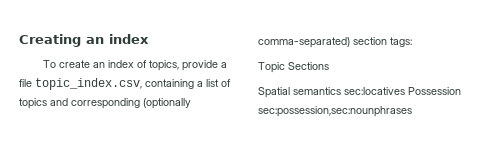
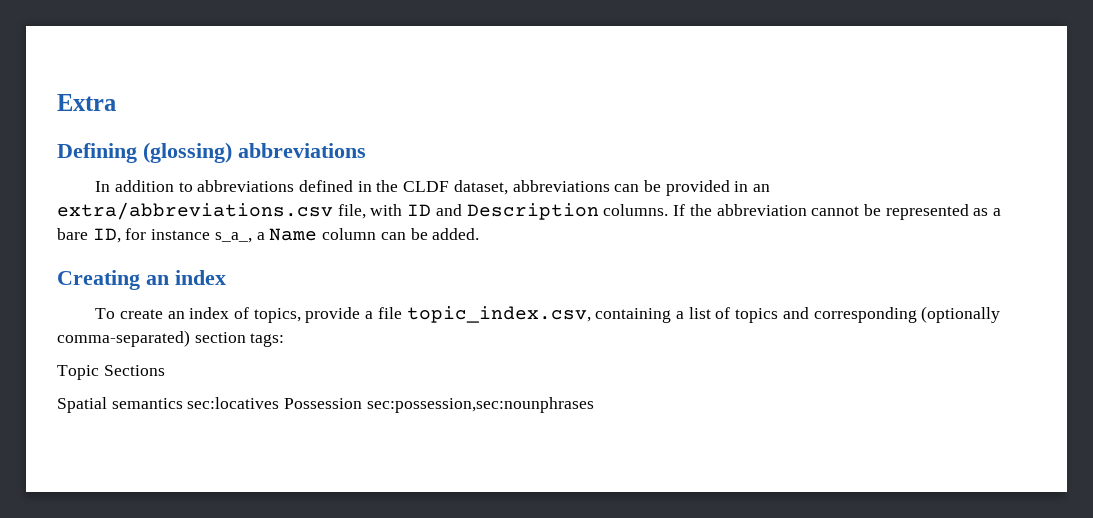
+ Extra
+ Defining (glossing) abbreviations
+ In addition to abbreviations defined in the CLDF dataset, abbreviations can be provided in an extra/abbreviations.csv file, with ID and Description columns. If the abbreviation cannot be represented as a bare ID, for instance s_a_, a Name column can be added.

